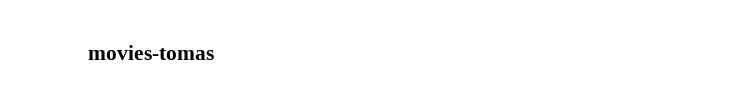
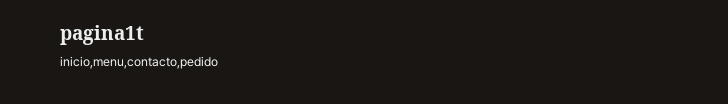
- movies-tomas
+ pagina1t
+ inicio,menu,contacto,pedido

